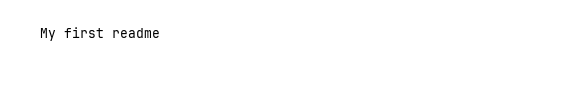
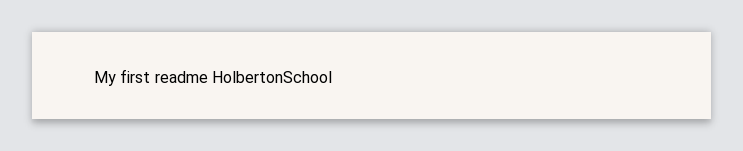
- My first readme
+ My first readme HolbertonSchool

